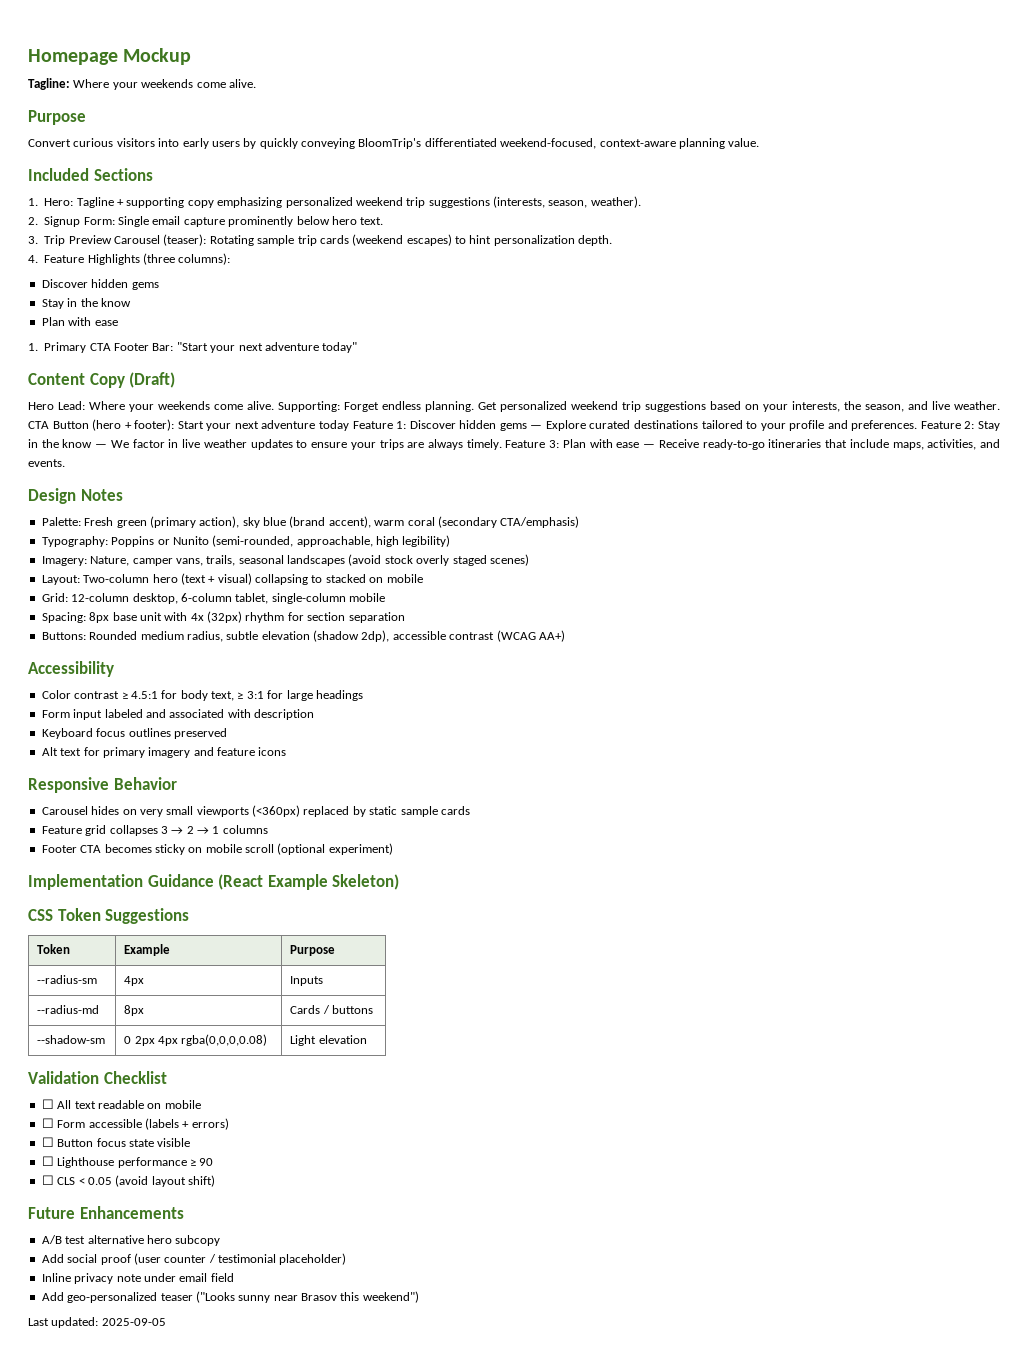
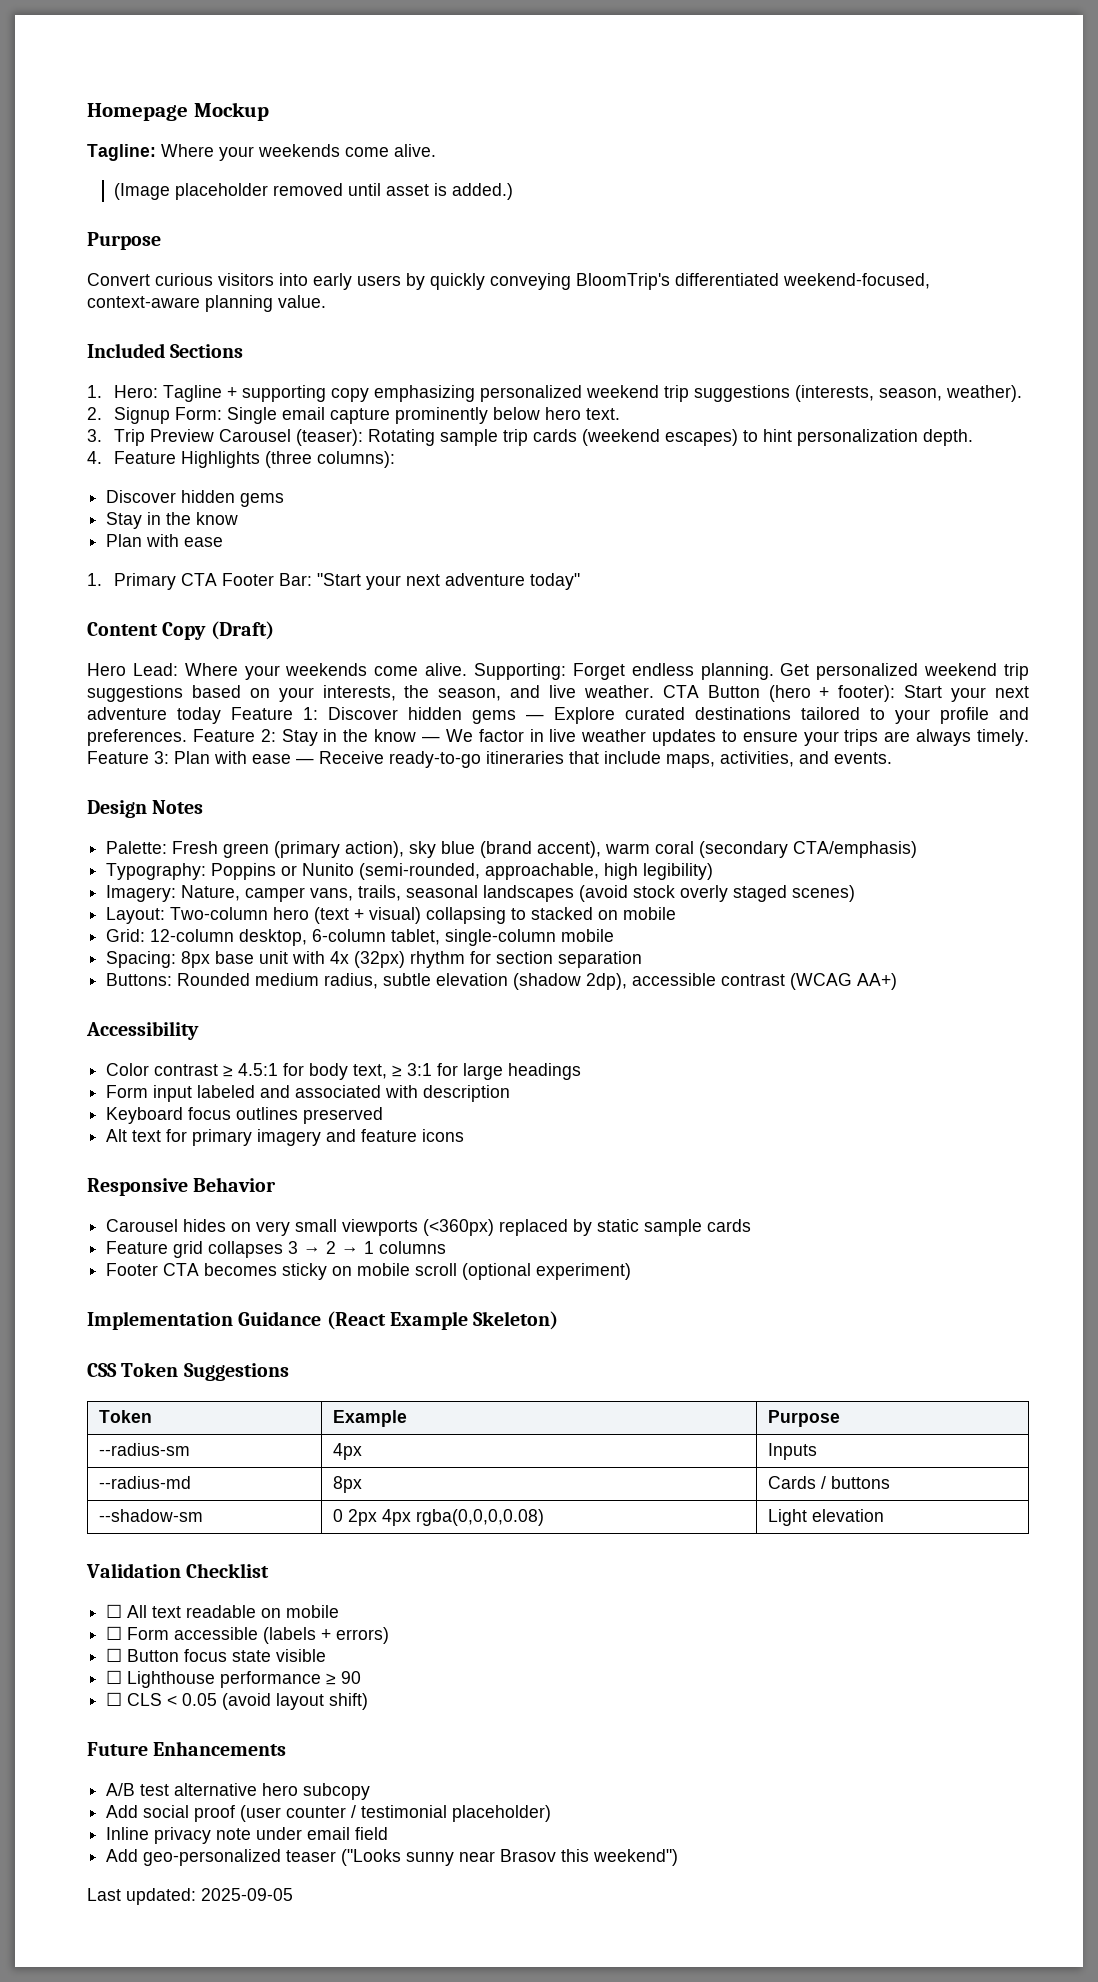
+ (Image placeholder removed until asset is added.)

